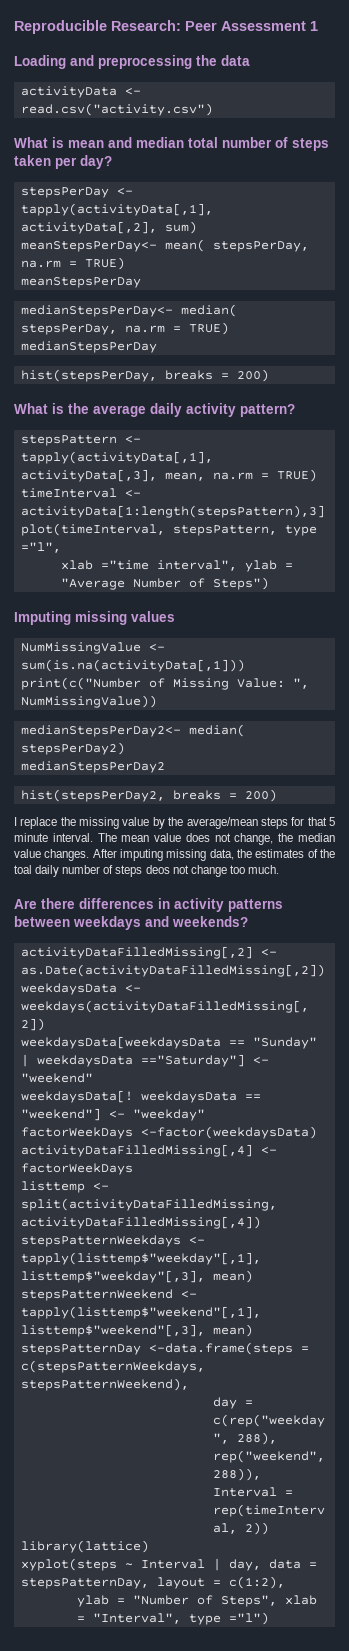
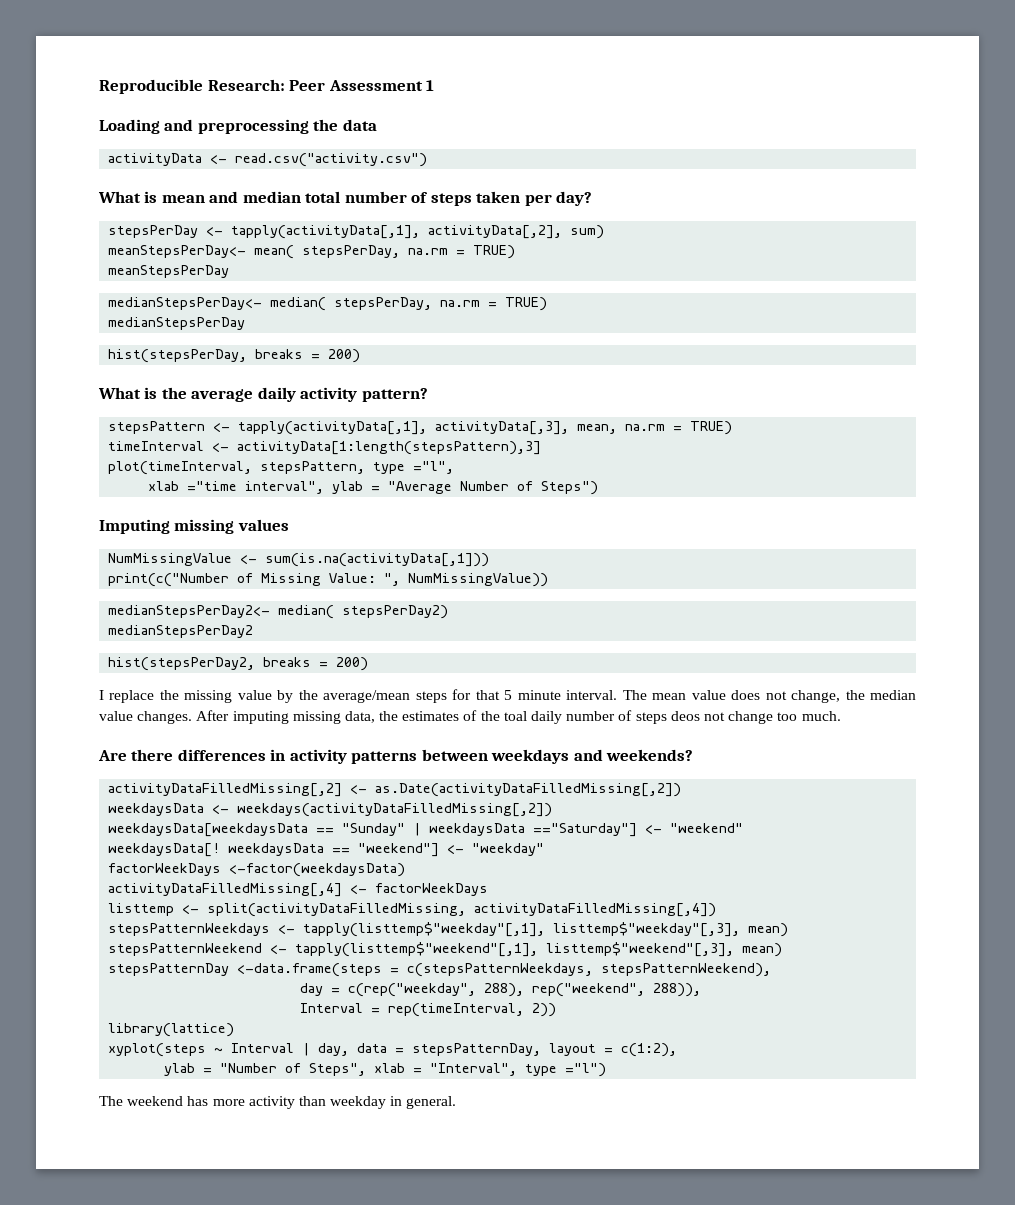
+ The weekend has more activity than weekday in general.

